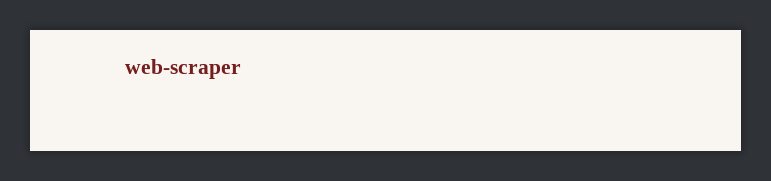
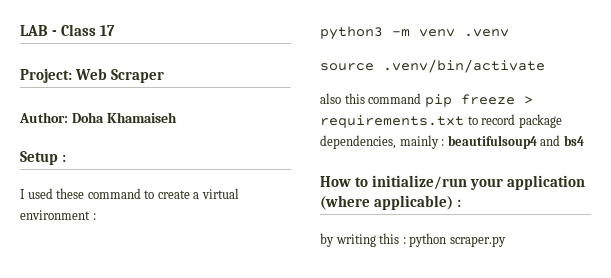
- web-scraper
+ LAB - Class 17
+ Project: Web Scraper
+ Author: Doha Khamaiseh
+ Setup :
+ I used these command to create a virtual environment :
+ python3 -m venv .venv
+ source .venv/bin/activate
+ also this command pip freeze > requirements.txt to record package dependencies, mainly : beautifulsoup4 and bs4
+ How to initialize/run your application (where applicable) :
+ by writing this : python scraper.py

